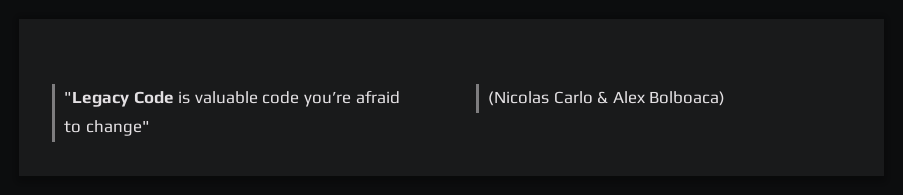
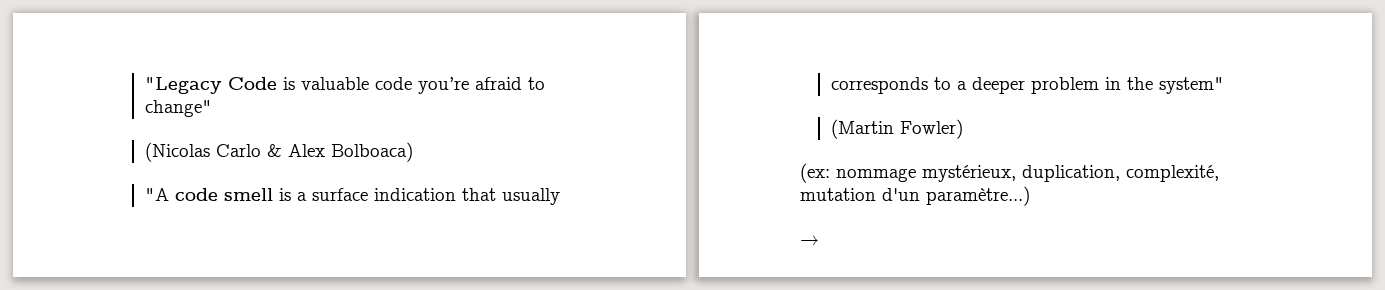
+ "A code smell is a surface indication that usually corresponds to a deeper problem in the system"
+ (Martin Fowler)
+ (ex: nommage mystérieux, duplication, complexité, mutation d'un paramètre...)
+ →

